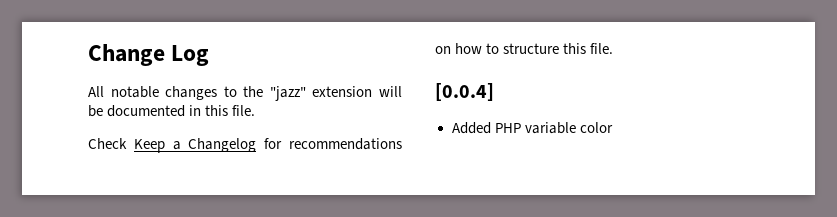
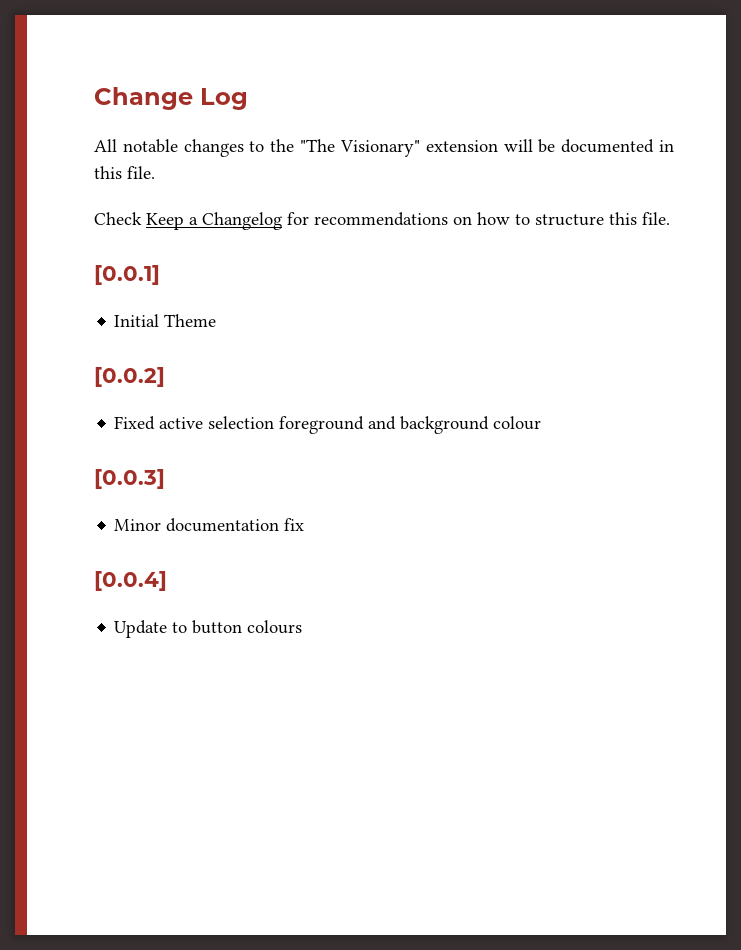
- All notable changes to the "jazz" extension will be documented in this file.
+ All notable changes to the "The Visionary" extension will be documented in this file.
+ [0.0.1]
+ Initial Theme
+ [0.0.2]
+ Fixed active selection foreground and background colour
+ [0.0.3]
+ Minor documentation fix
  [0.0.4]
- Added PHP variable color
+ Update to button colours

